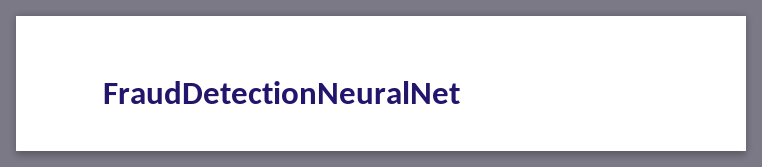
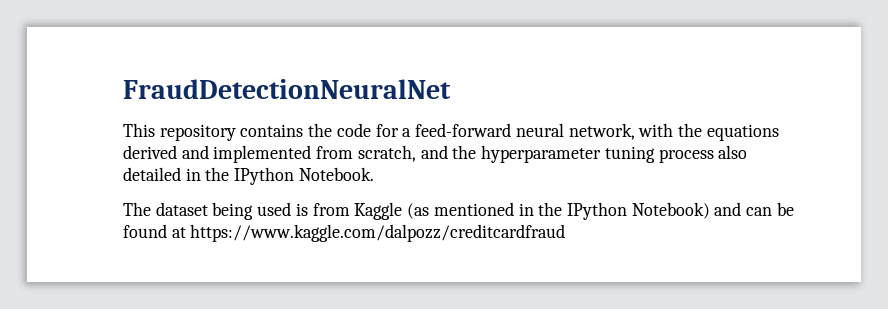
+ This repository contains the code for a feed-forward neural network, with the equations derived and implemented from scratch, and the hyperparameter tuning process also detailed in the IPython Notebook.
+ The dataset being used is from Kaggle (as mentioned in the IPython Notebook) and can be found at https://www.kaggle.com/dalpozz/creditcardfraud

